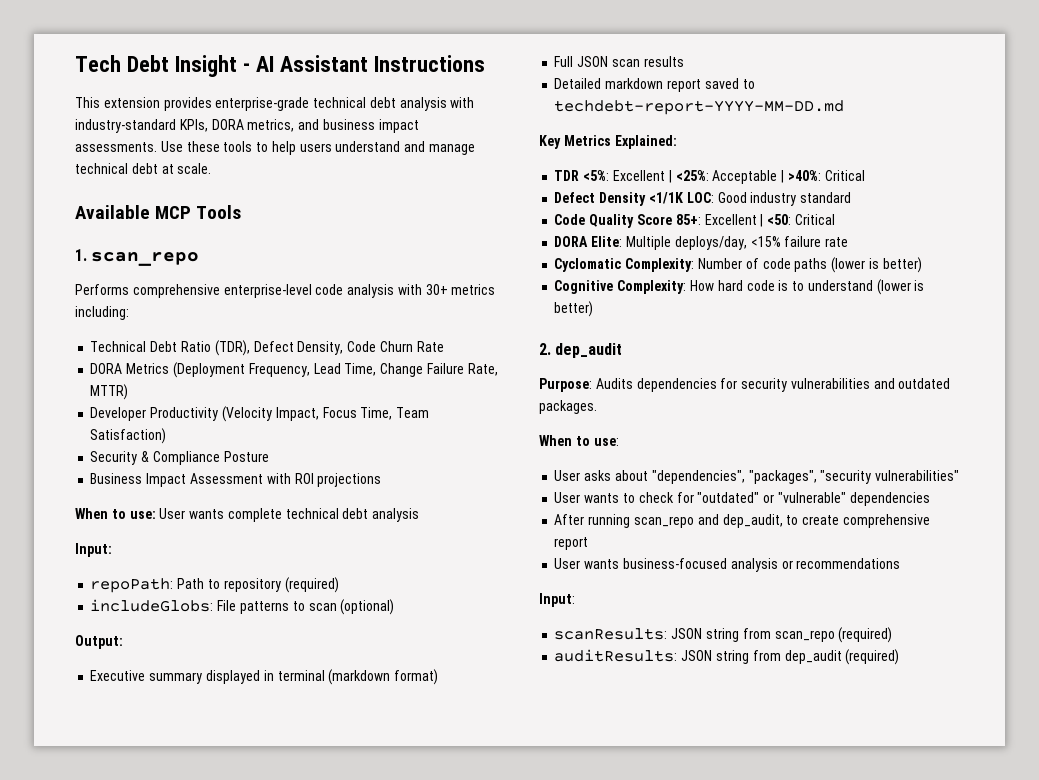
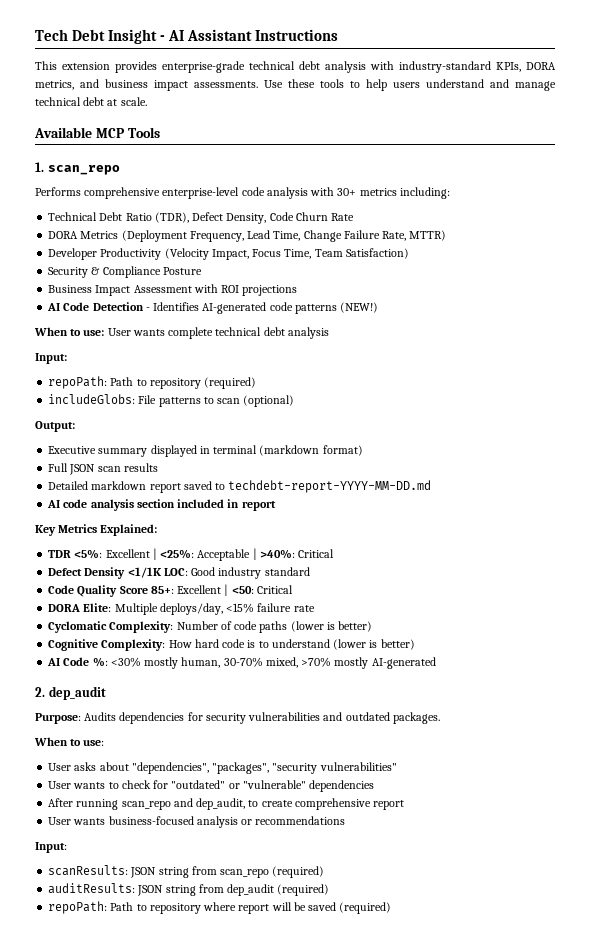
+ AI Code Detection - Identifies AI-generated code patterns (NEW!)
+ AI code analysis section included in report
+ AI Code %: <30% mostly human, 30-70% mixed, >70% mostly AI-generated
+ repoPath: Path to repository where report will be saved (required)

